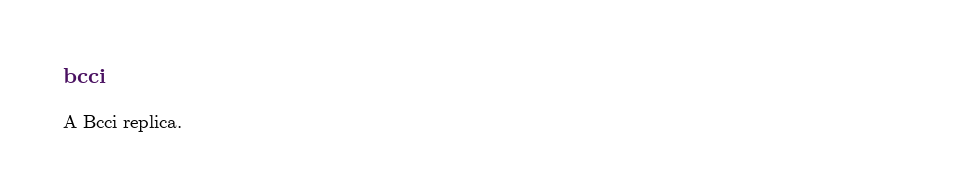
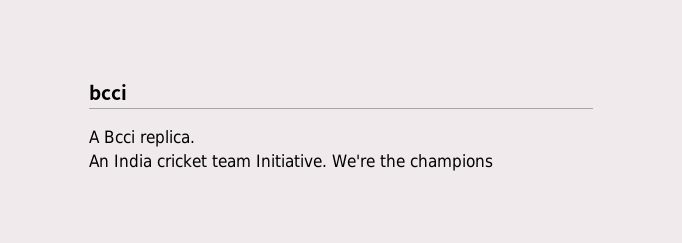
+ An India cricket team Initiative. We're the champions

